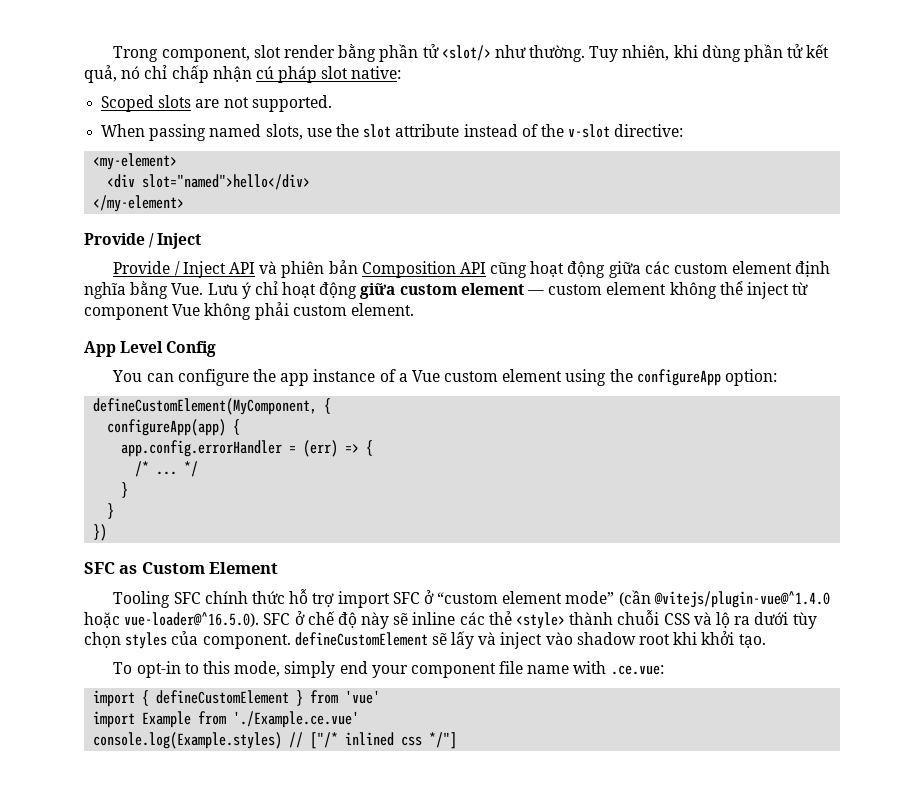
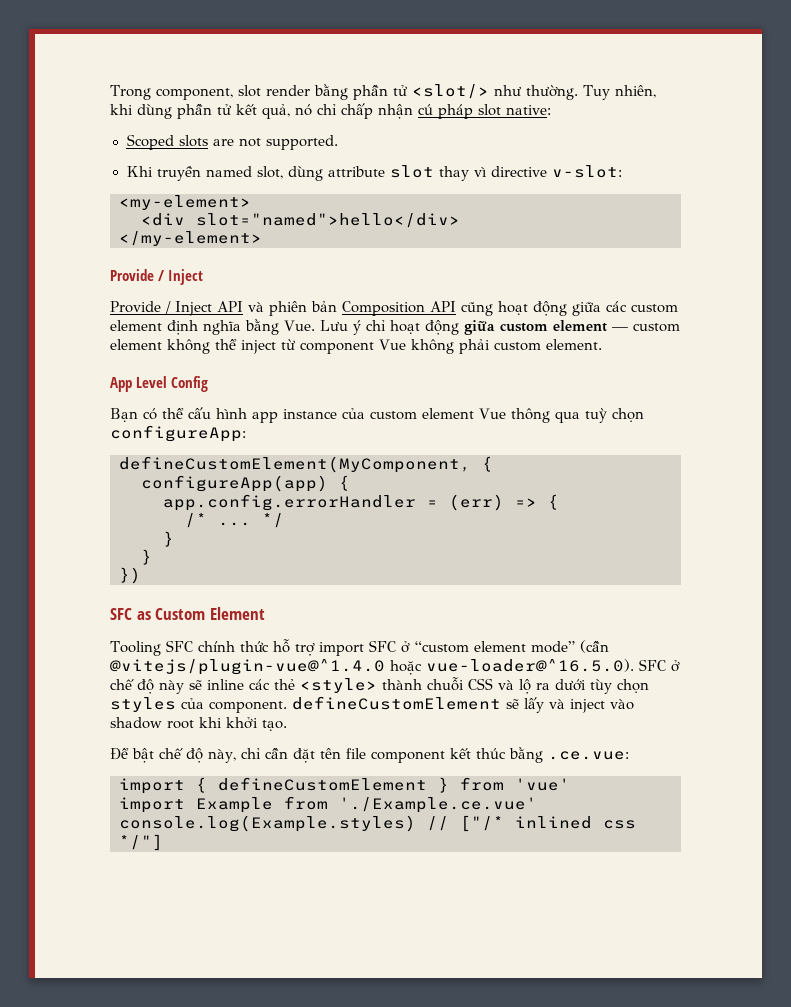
- When passing named slots, use the slot attribute instead of the v-slot directive:
+ Khi truyền named slot, dùng attribute slot thay vì directive v-slot:
- You can configure the app instance of a Vue custom element using the configureApp option:
+ Bạn có thể cấu hình app instance của custom element Vue thông qua tuỳ chọn configureApp:
- To opt-in to this mode, simply end your component file name with .ce.vue:
+ Để bật chế độ này, chỉ cần đặt tên file component kết thúc bằng .ce.vue:

